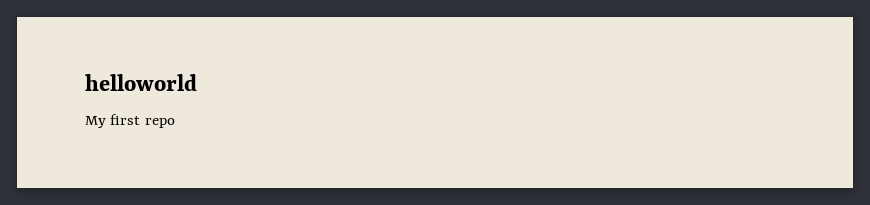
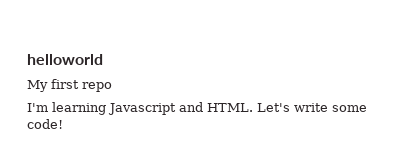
+ I'm learning Javascript and HTML. Let's write some code!

